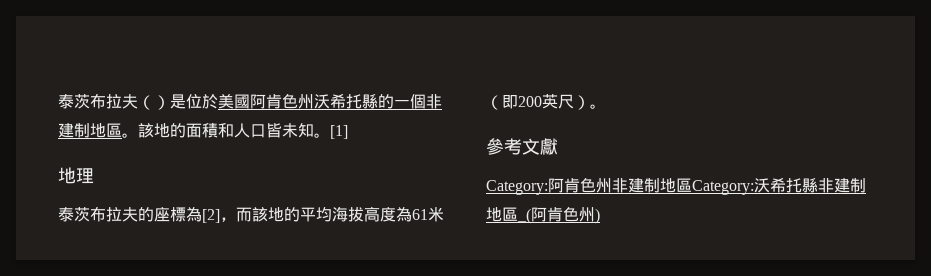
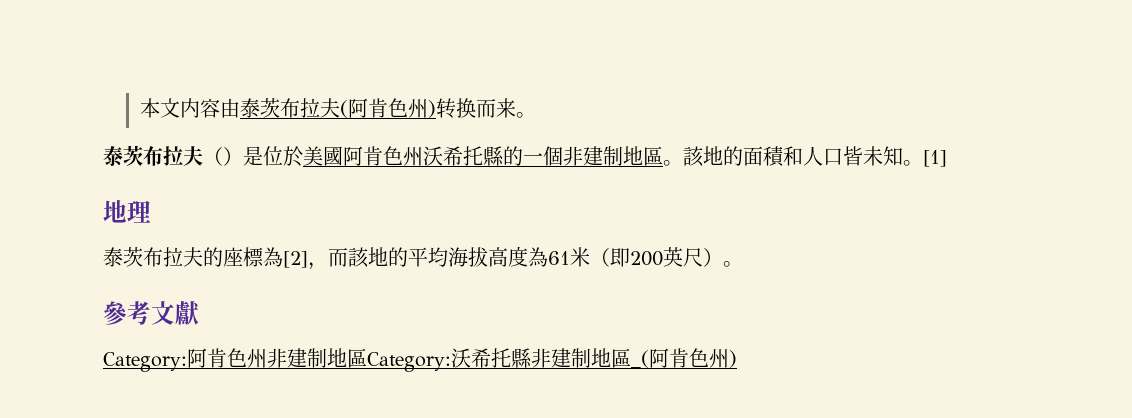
+ 本文内容由泰茨布拉夫(阿肯色州)转换而来。

